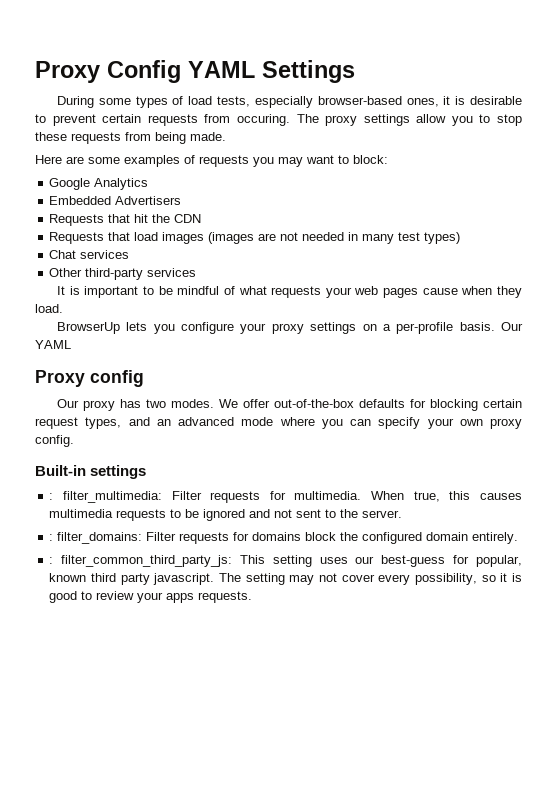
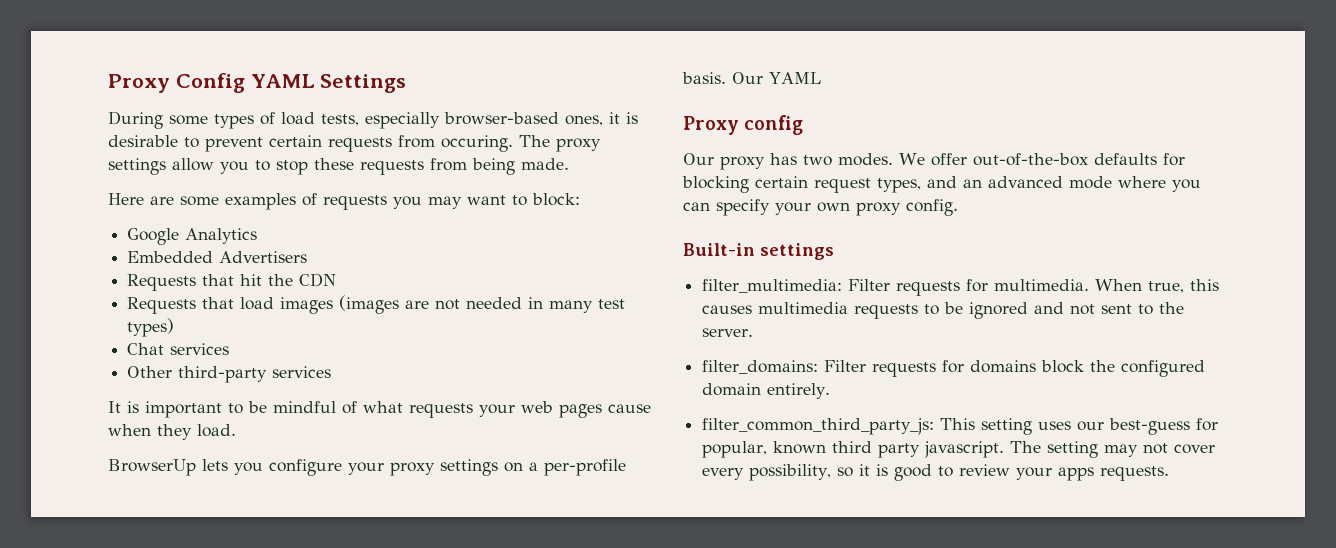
- : filter_multimedia: Filter requests for multimedia.
+ filter_multimedia: Filter requests for multimedia.
- : filter_domains: Filter requests for domains block the configured domain entirely.
+ filter_domains: Filter requests for domains block the configured domain entirely.
- : filter_common_third_party_js: This setting uses our best-guess for popular, known third party javascript.
+ filter_common_third_party_js: This setting uses our best-guess for popular, known third party javascript.

